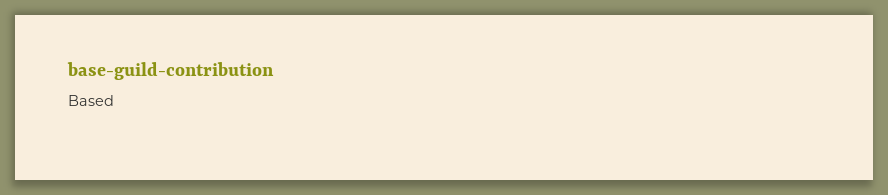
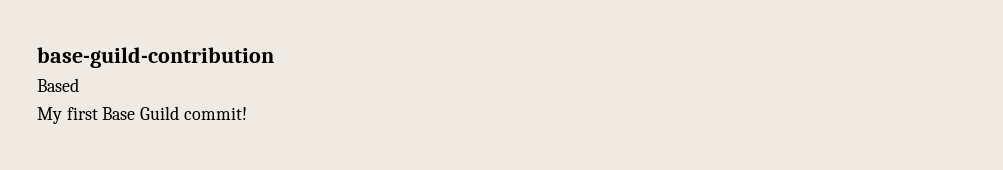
+ My first Base Guild commit!

